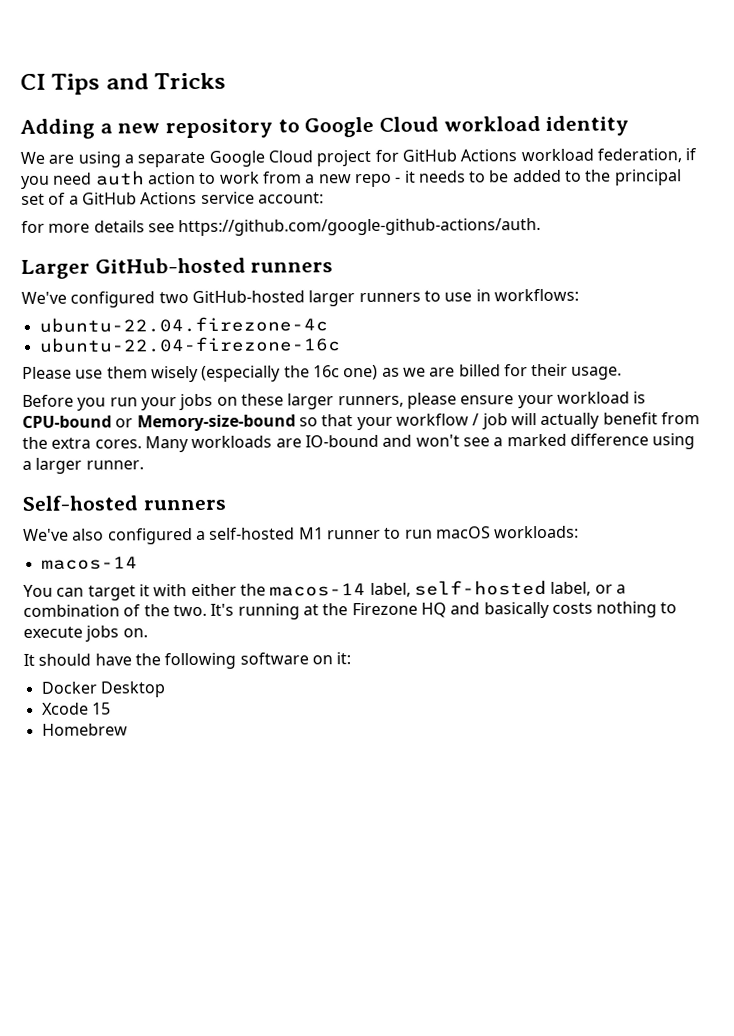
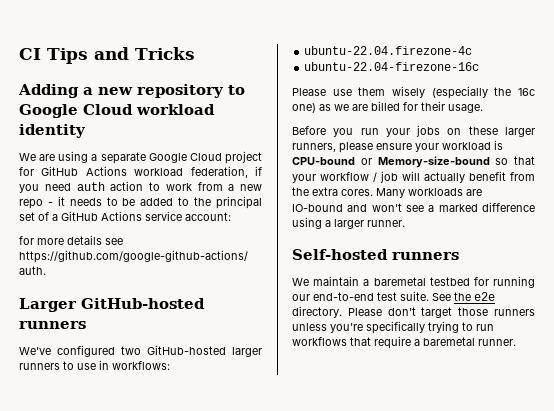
- We've also configured a self-hosted M1 runner to run macOS workloads:
- macos-14
- You can target it with either the macos-14 label, self-hosted label, or a combination of the two. It's running at the Firezone HQ and basically costs nothing to execute jobs on.
- It should have the following software on it:
- Docker Desktop
- Xcode 15
- Homebrew
+ We maintain a baremetal testbed for running our end-to-end test suite. See the e2e directory. Please don't target those runners unless you're specifically trying to run workflows that require a baremetal runner.

